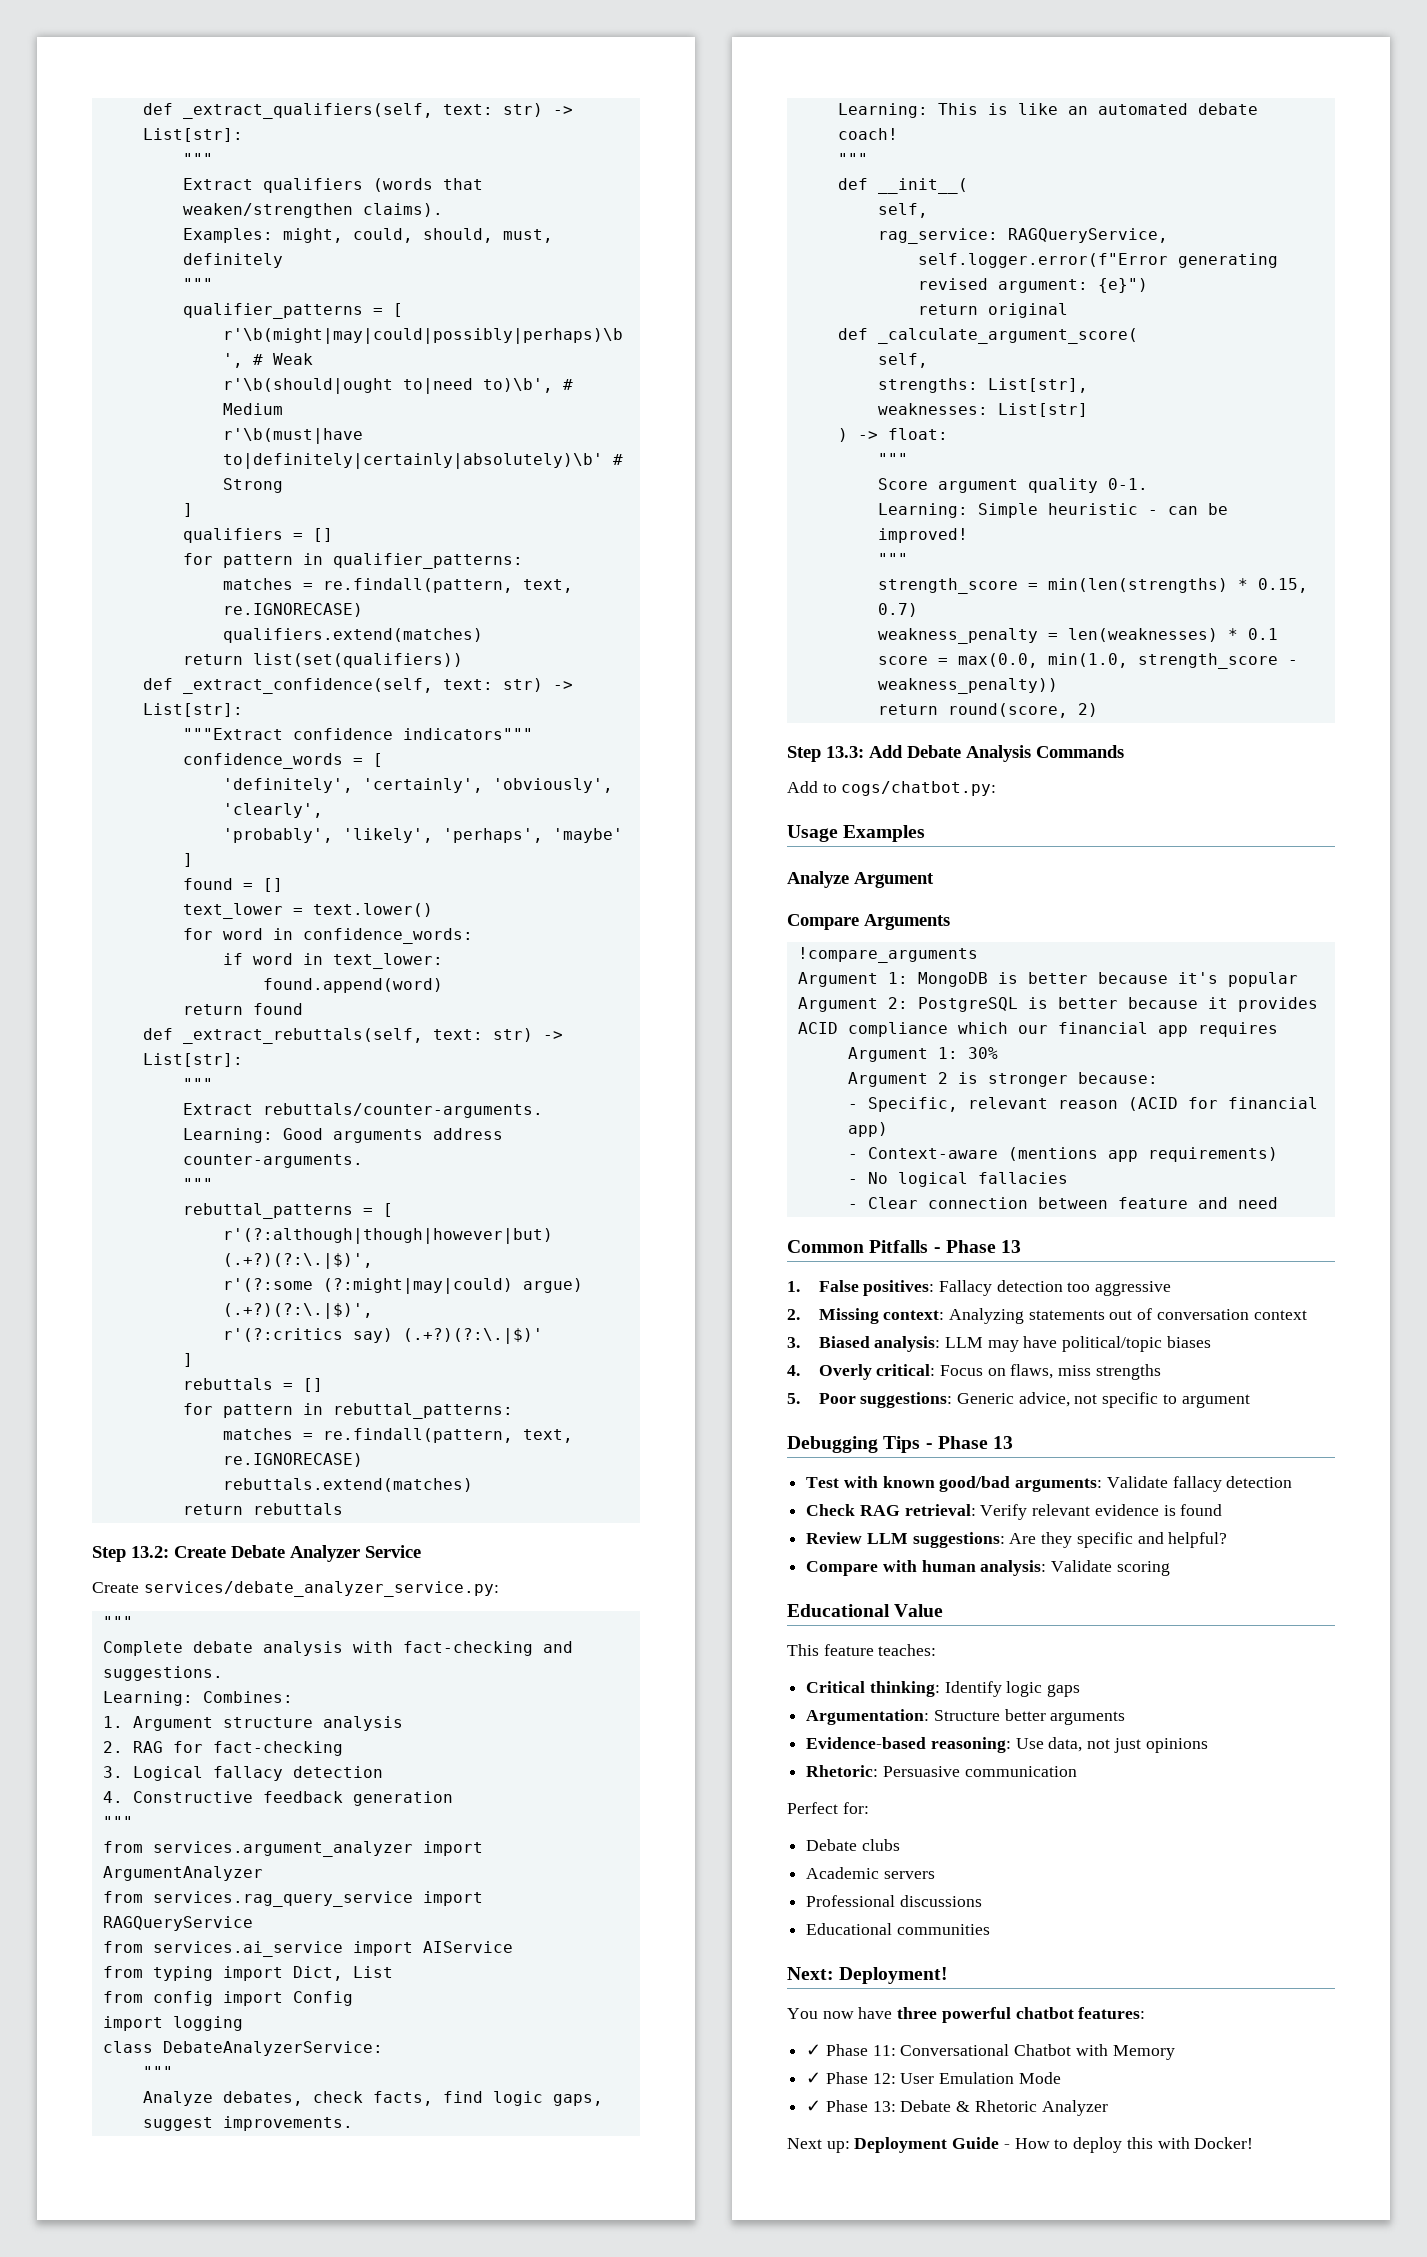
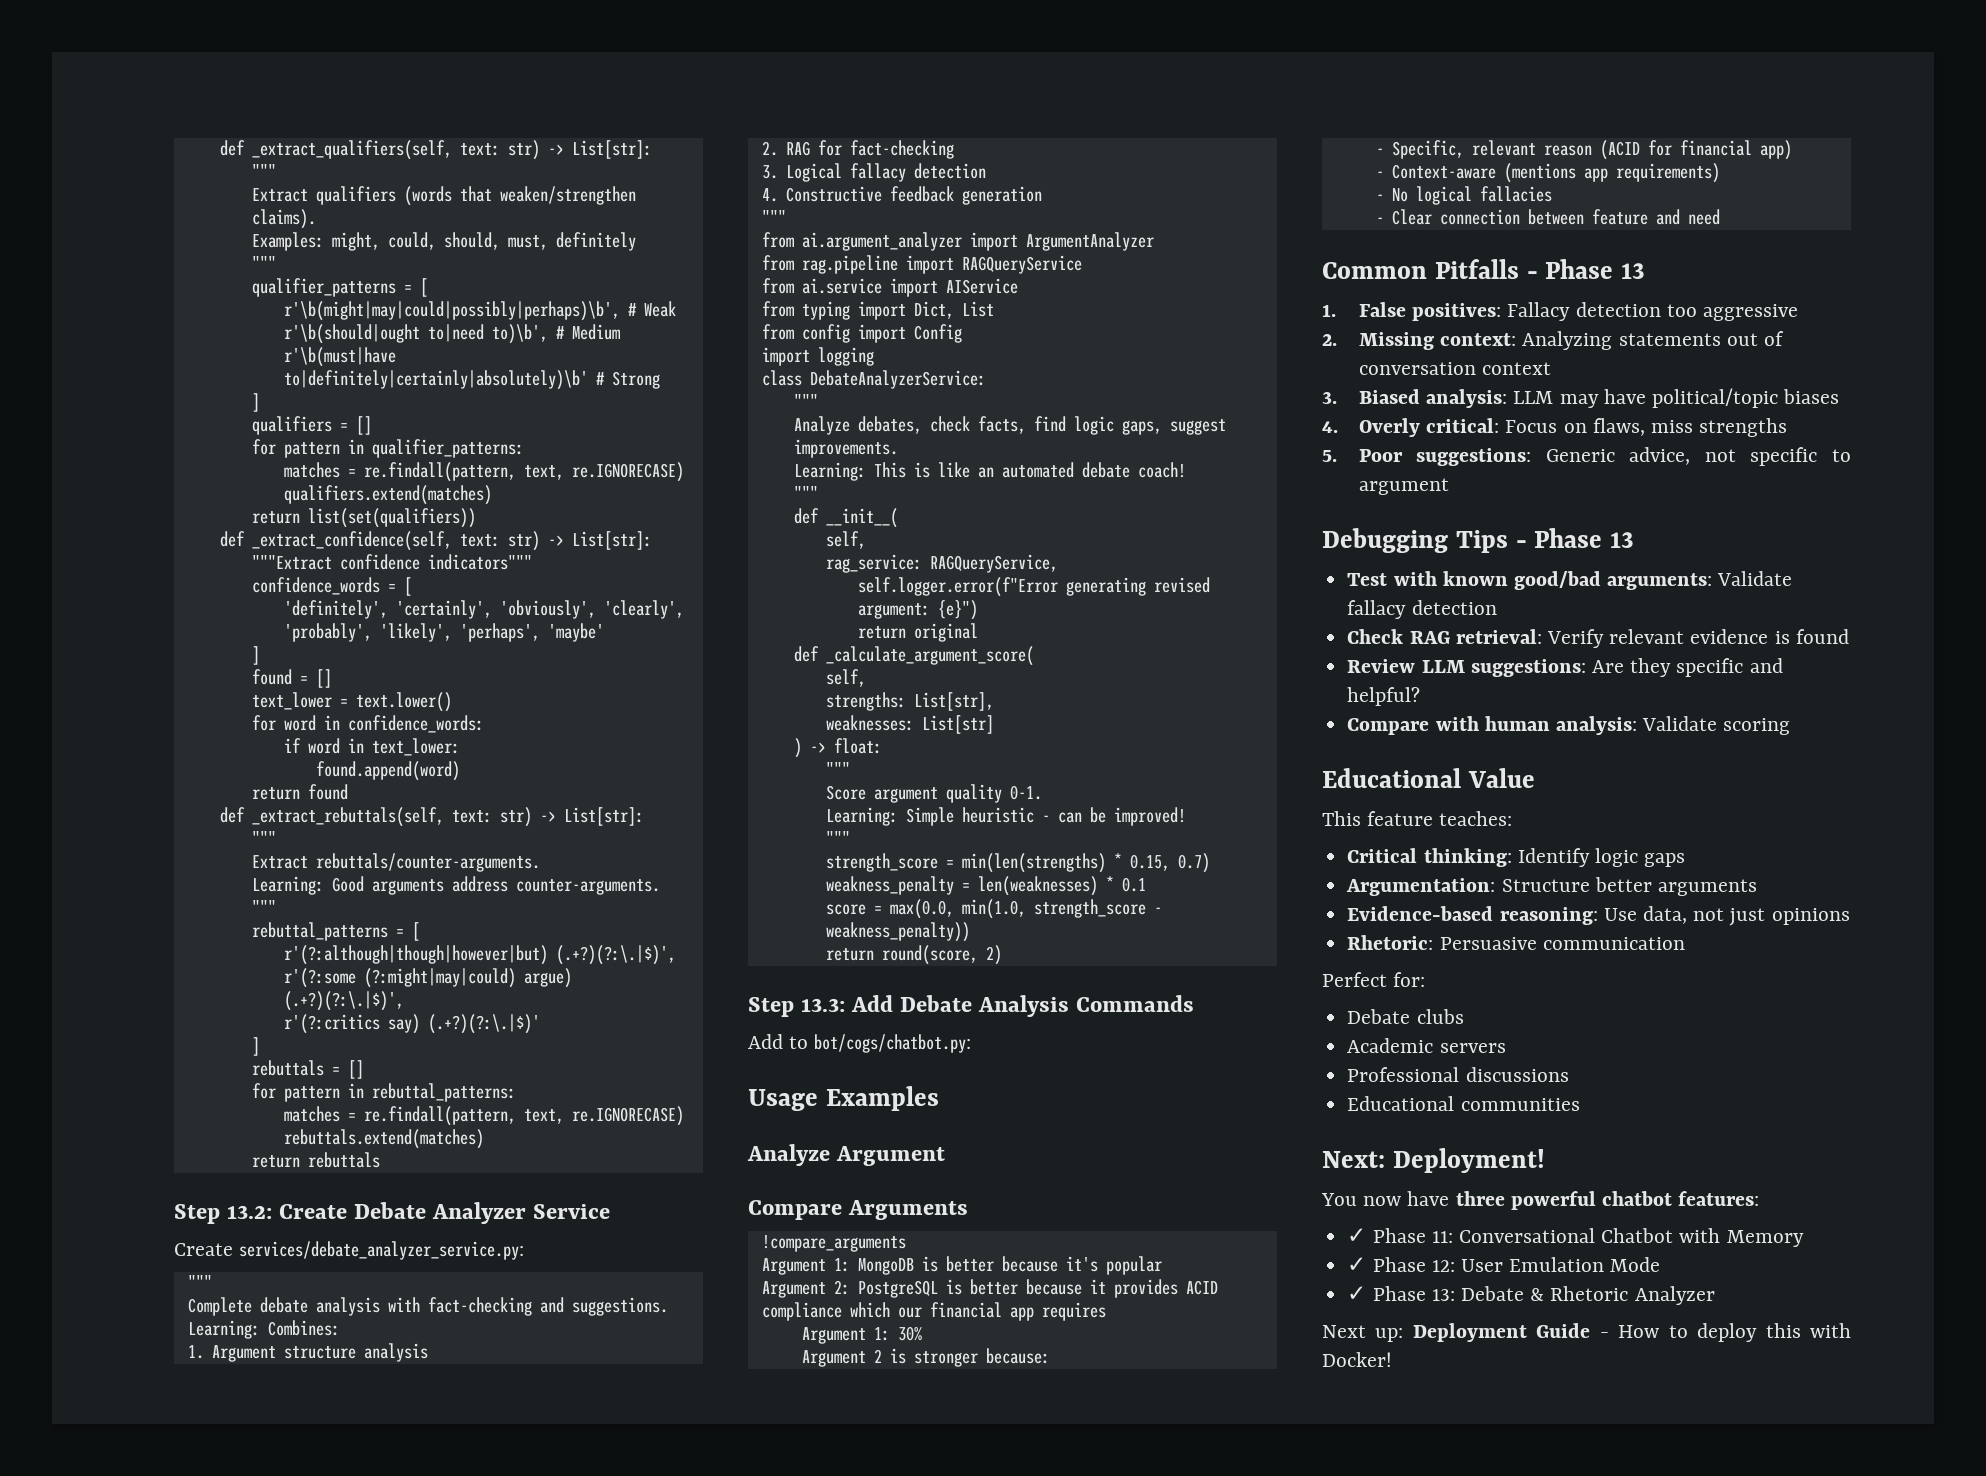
- from services.argument_analyzer import ArgumentAnalyzer
+ from ai.argument_analyzer import ArgumentAnalyzer
- from services.rag_query_service import RAGQueryService
+ from rag.pipeline import RAGQueryService
- from services.ai_service import AIService
+ from ai.service import AIService
- Add to cogs/chatbot.py:
+ Add to bot/cogs/chatbot.py:

